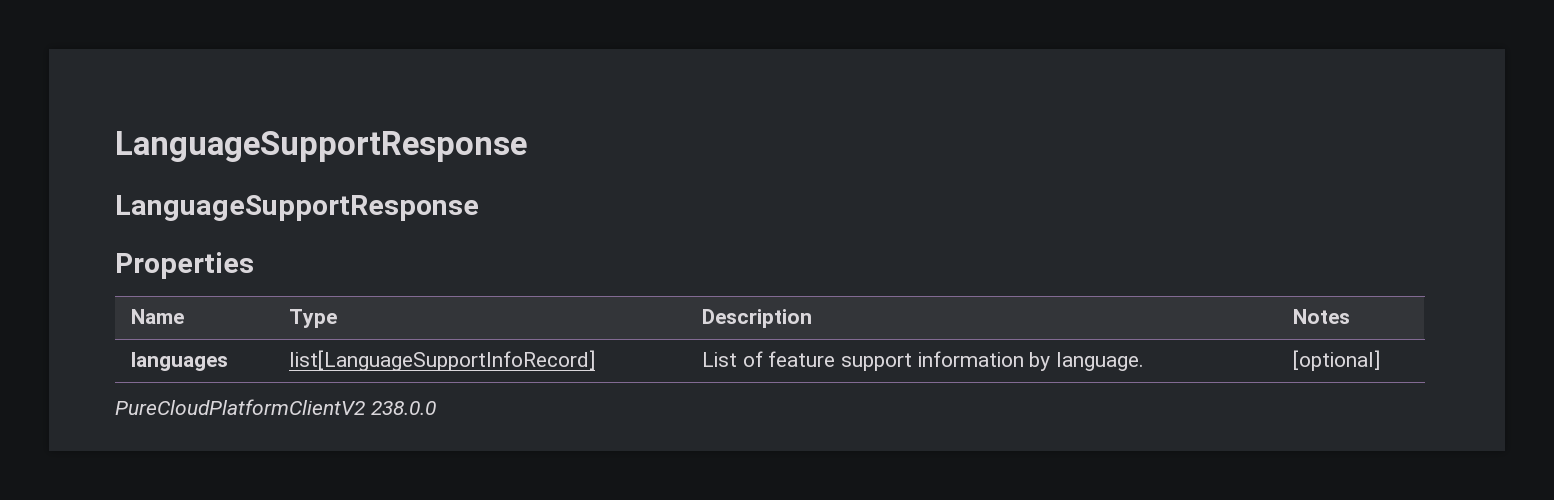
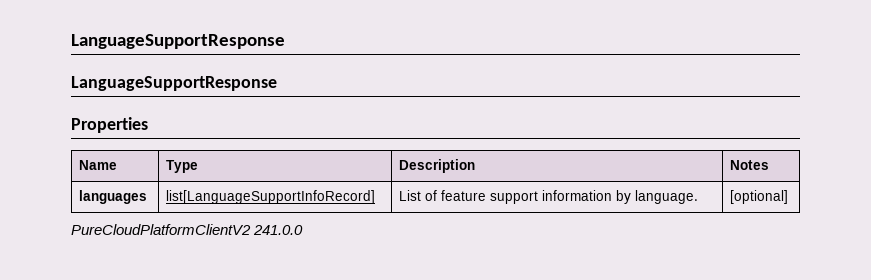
- PureCloudPlatformClientV2 238.0.0
+ PureCloudPlatformClientV2 241.0.0

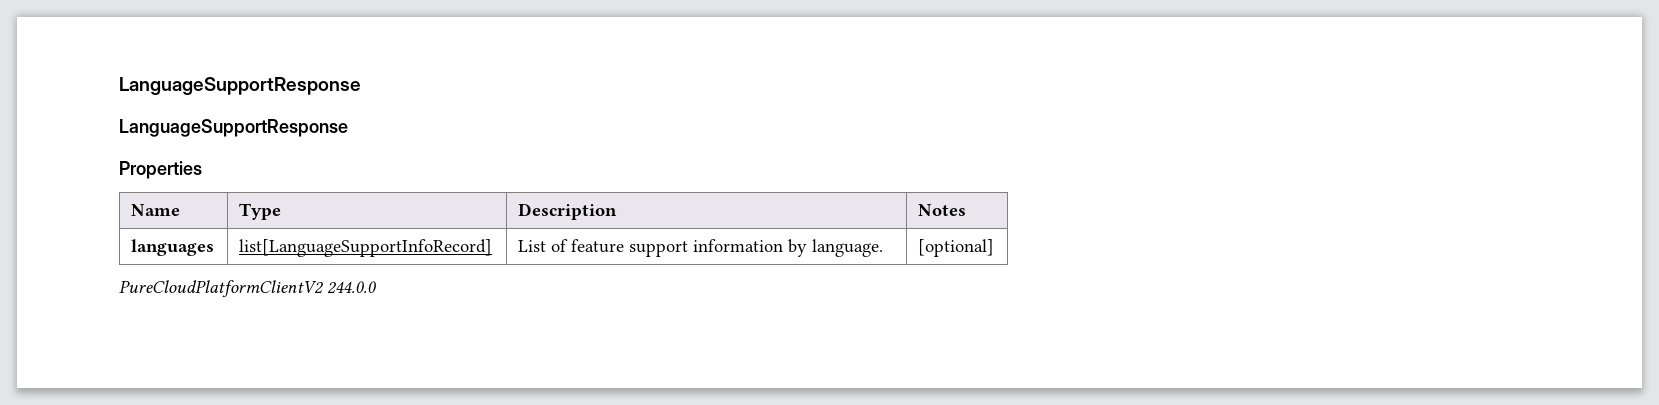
- PureCloudPlatformClientV2 241.0.0
+ PureCloudPlatformClientV2 244.0.0

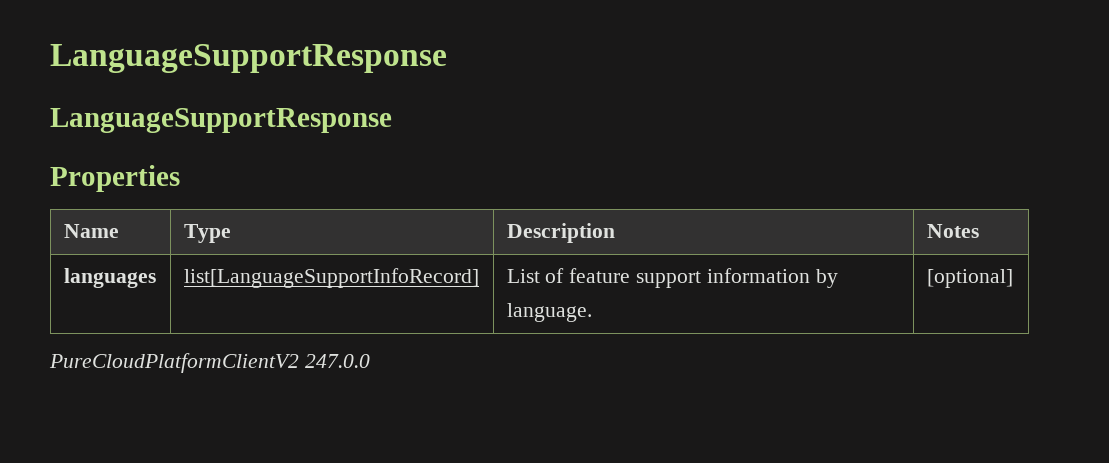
- PureCloudPlatformClientV2 244.0.0
+ PureCloudPlatformClientV2 247.0.0

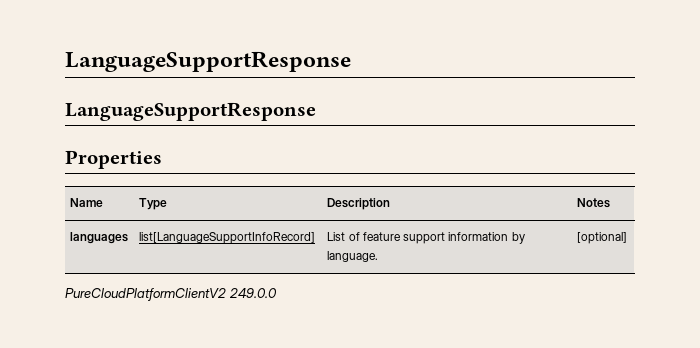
- PureCloudPlatformClientV2 247.0.0
+ PureCloudPlatformClientV2 249.0.0

